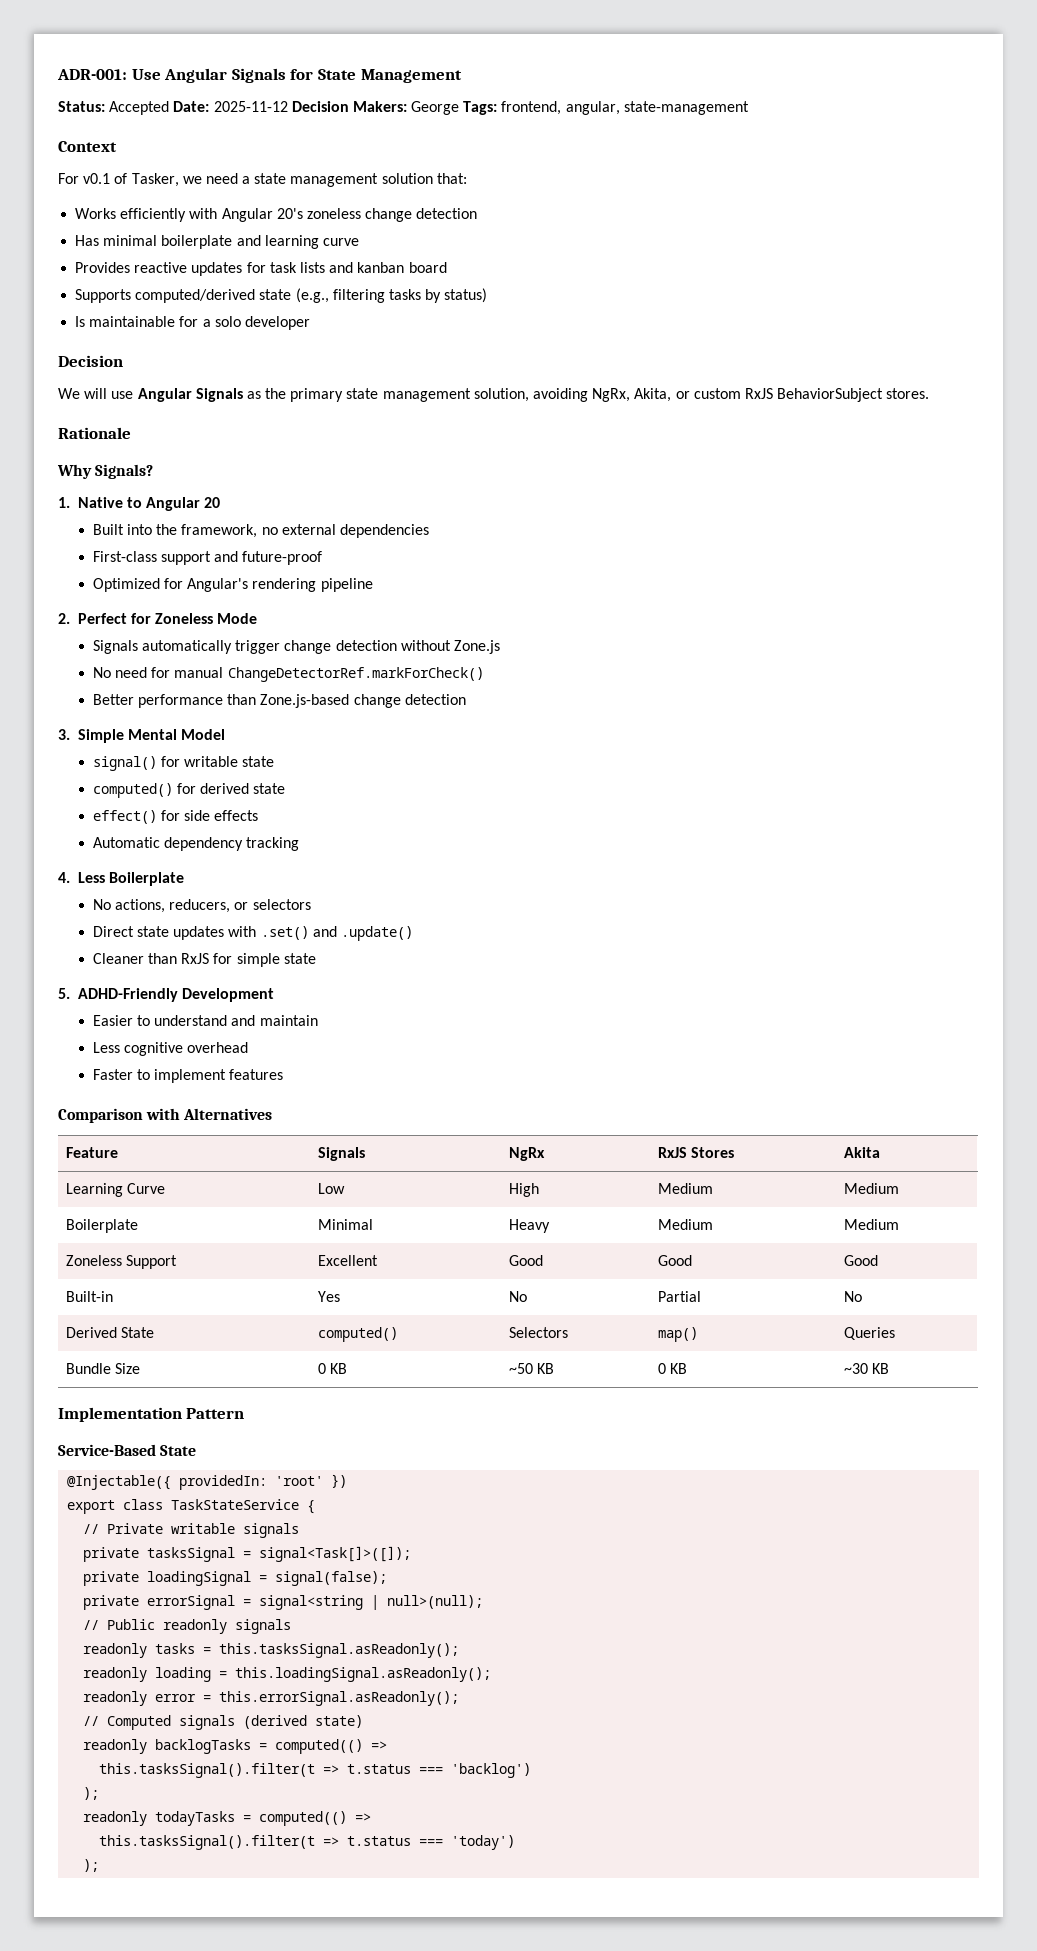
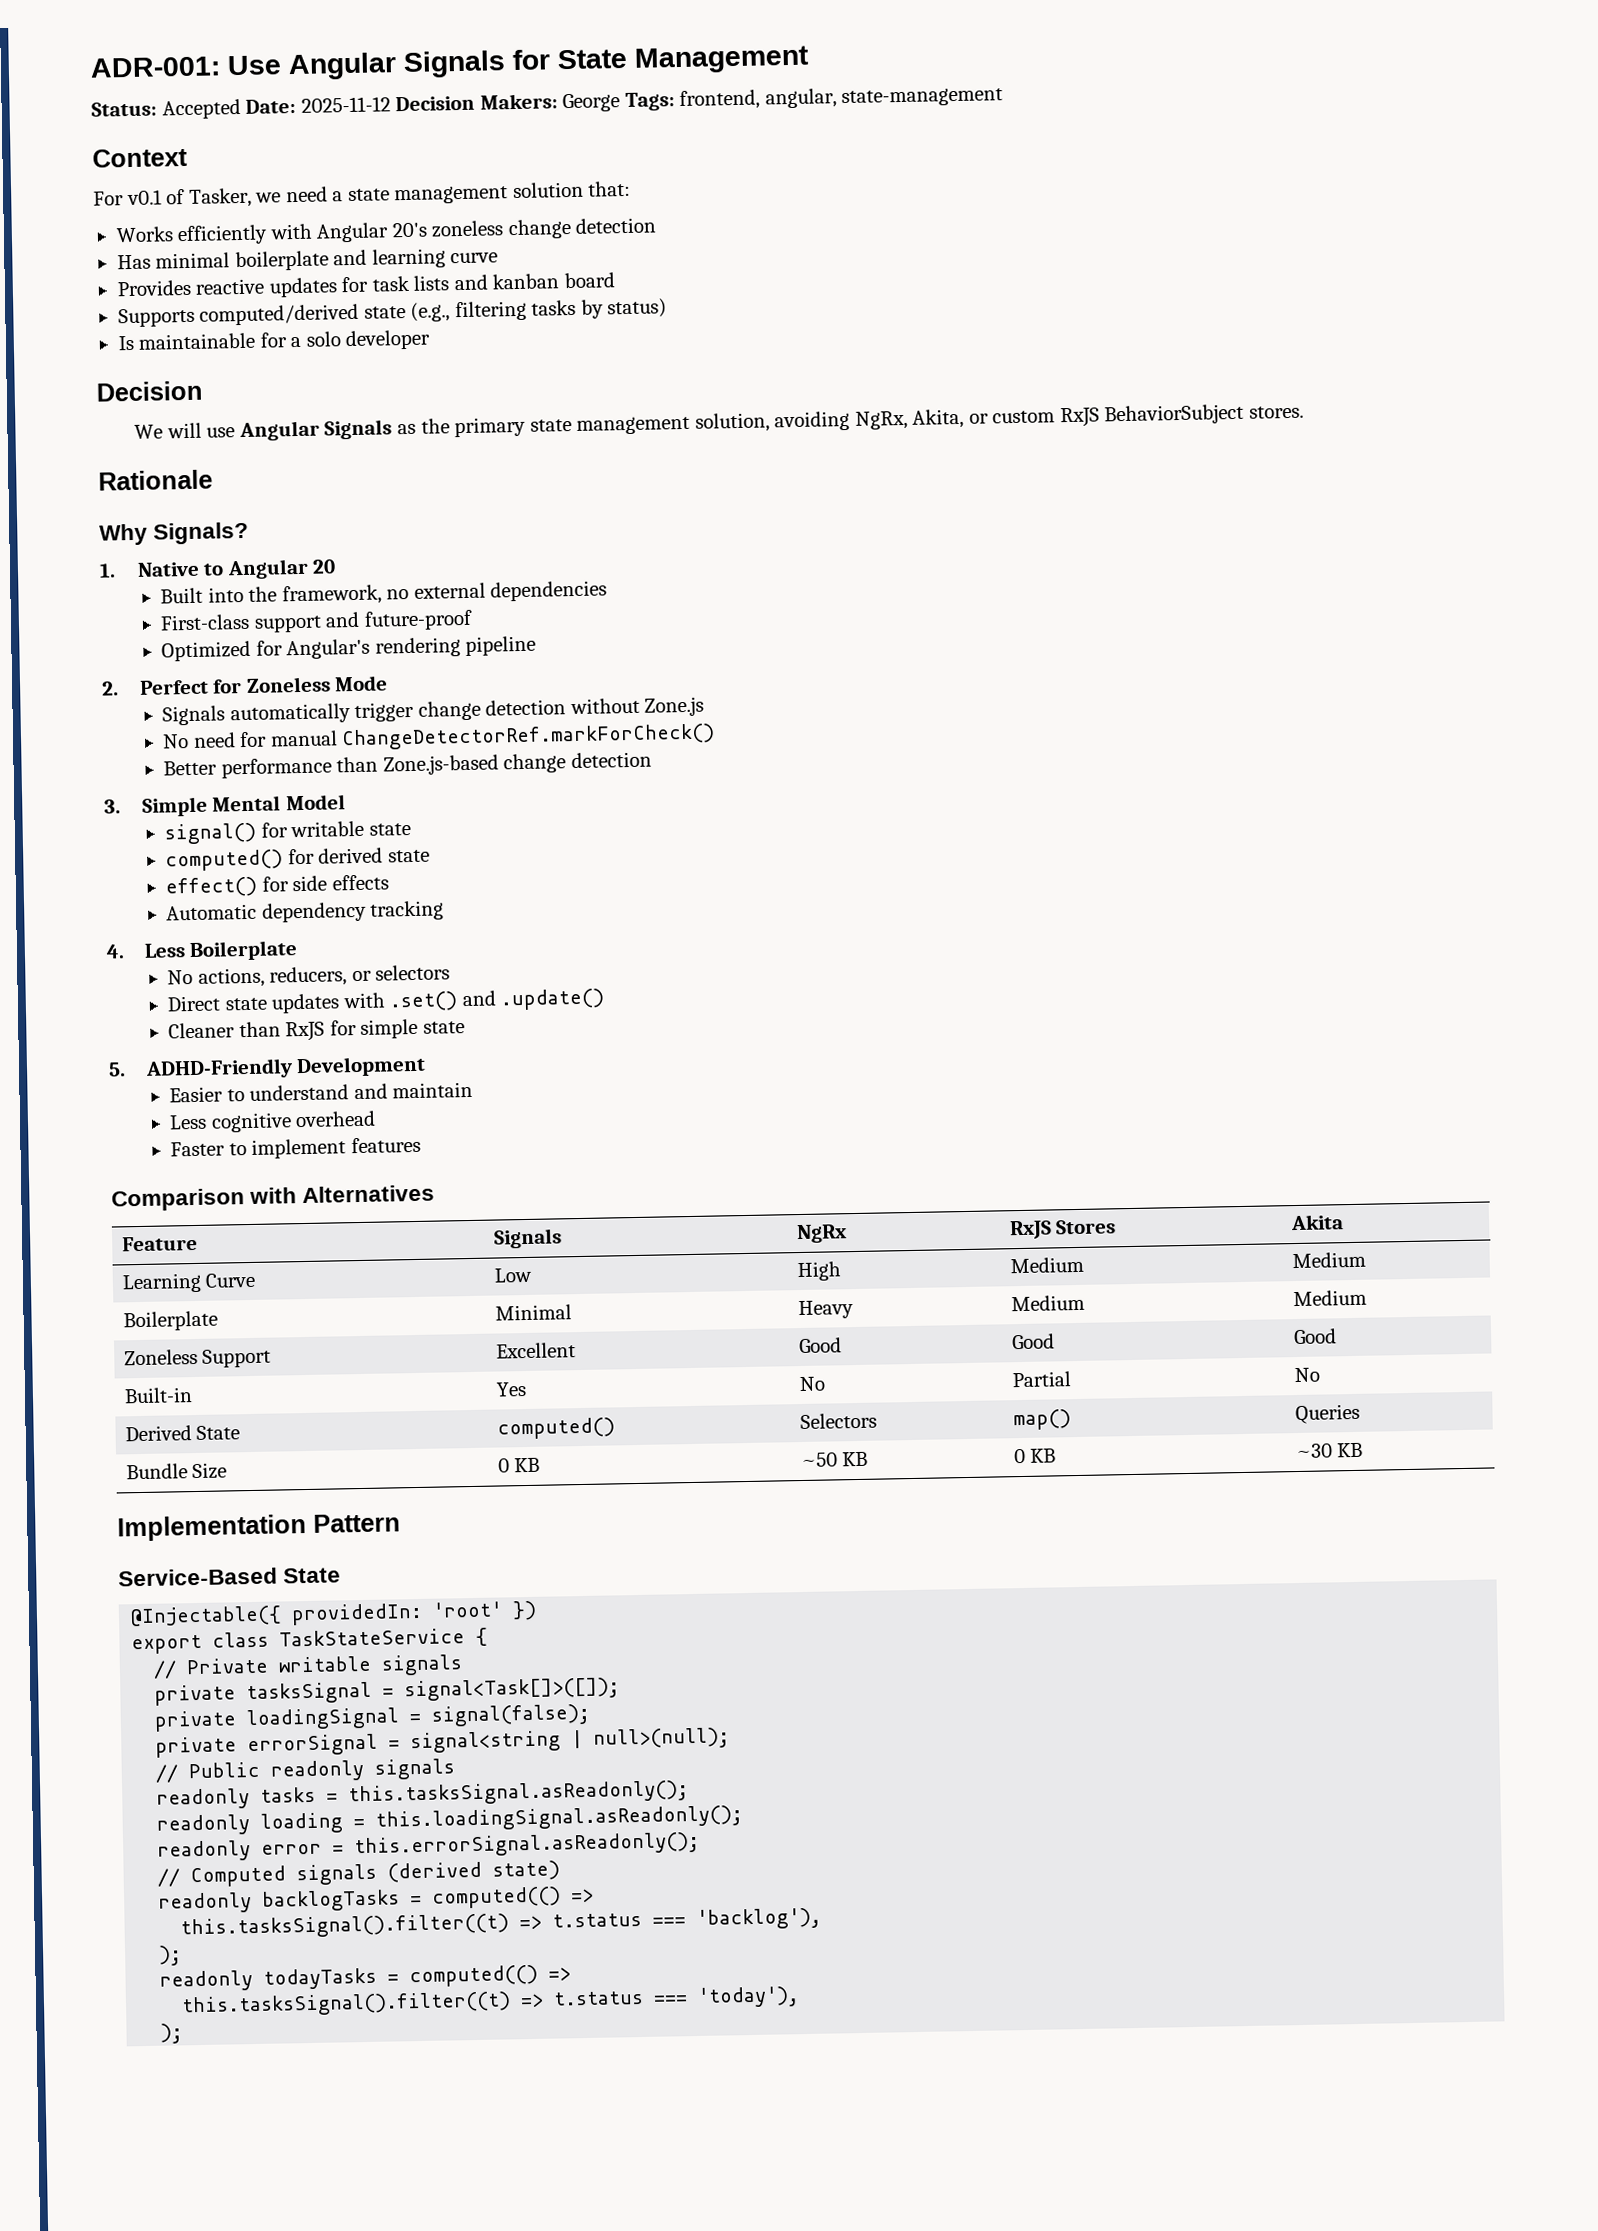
- this.tasksSignal().filter(t => t.status === 'backlog')
+ this.tasksSignal().filter((t) => t.status === 'backlog'),
- this.tasksSignal().filter(t => t.status === 'today')
+ this.tasksSignal().filter((t) => t.status === 'today'),

